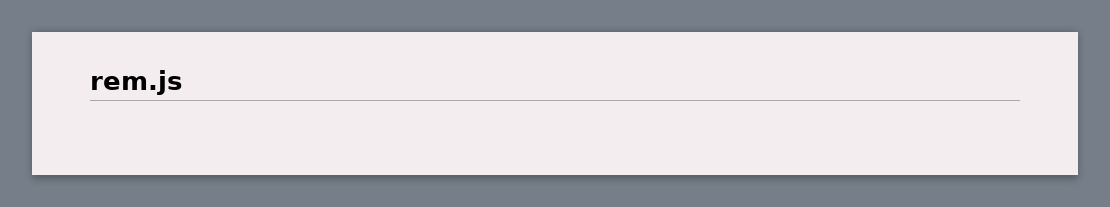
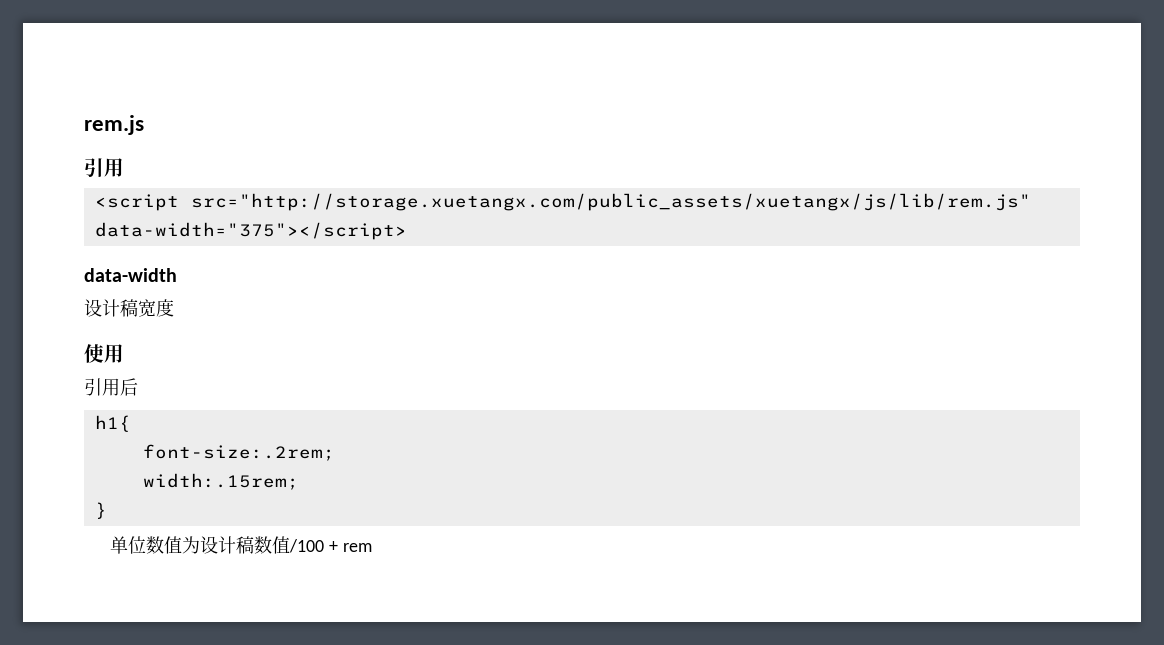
  rem.js
+ 引用
+ <script src="http://storage.xuetangx.com/public_assets/xuetangx/js/lib/rem.js" data-width="375"></script>
+ data-width
+ 设计稿宽度
+ 使用
+ 引用后
+ h1{
+ font-size:.2rem;
+ width:.15rem;
+ }
+ 单位数值为设计稿数值/100 + rem

